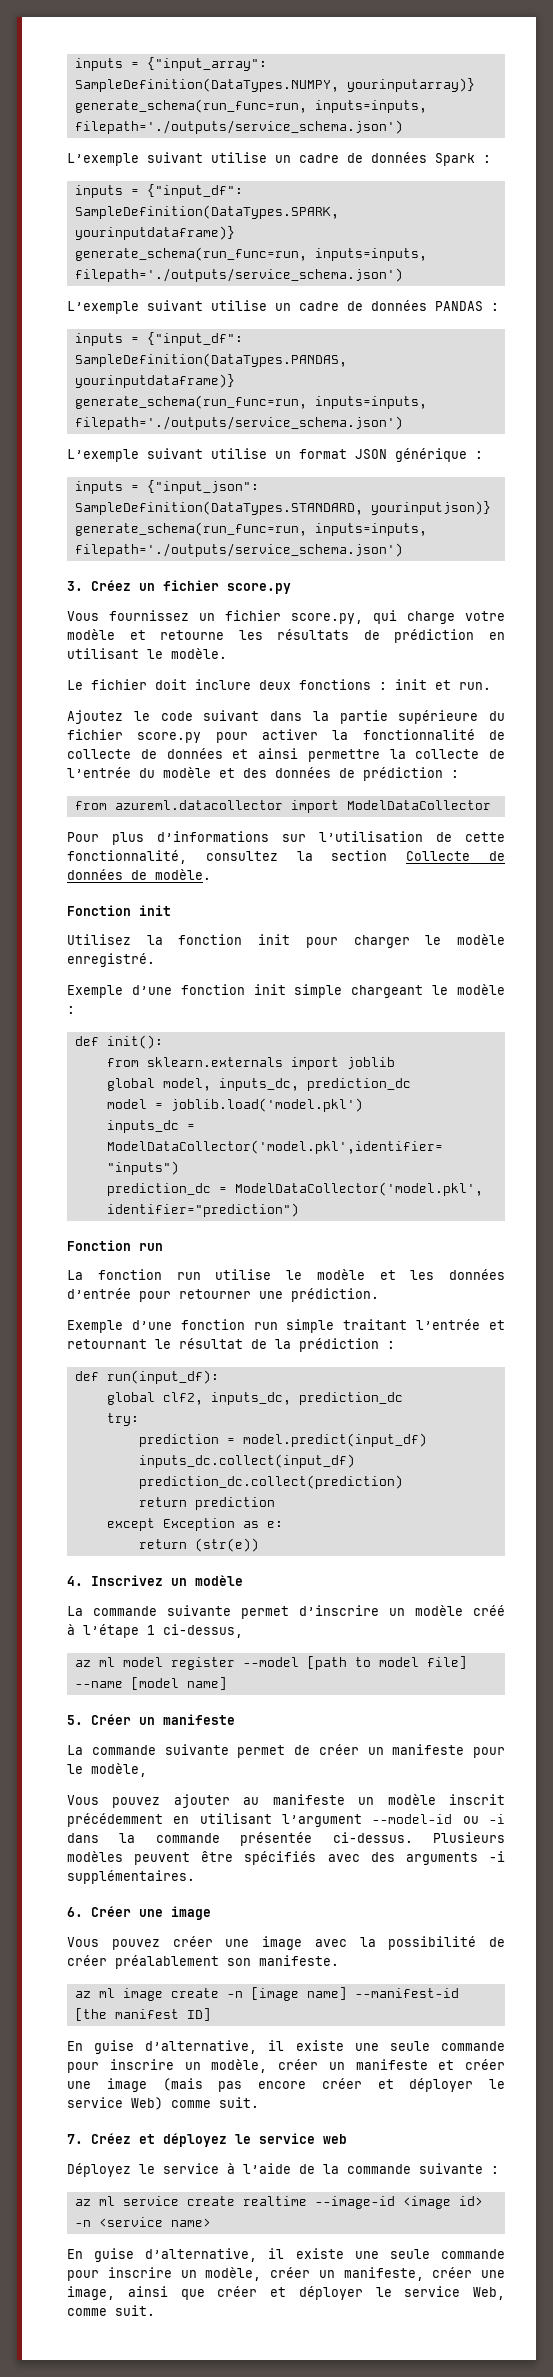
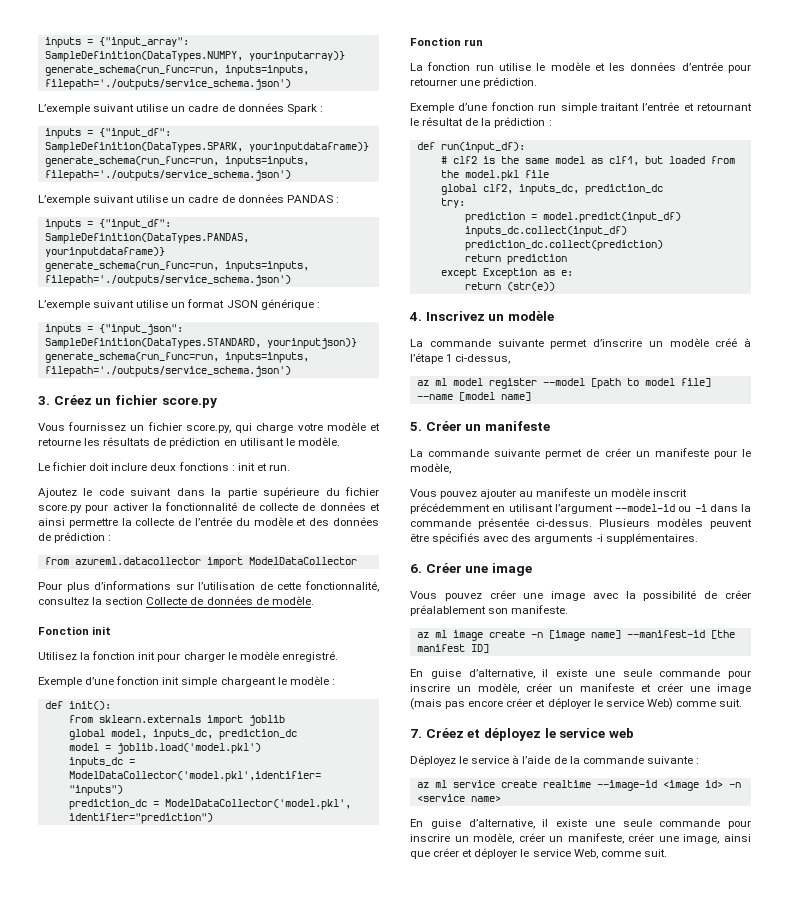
+ # clf2 is the same model as clf1, but loaded from the model.pkl file

